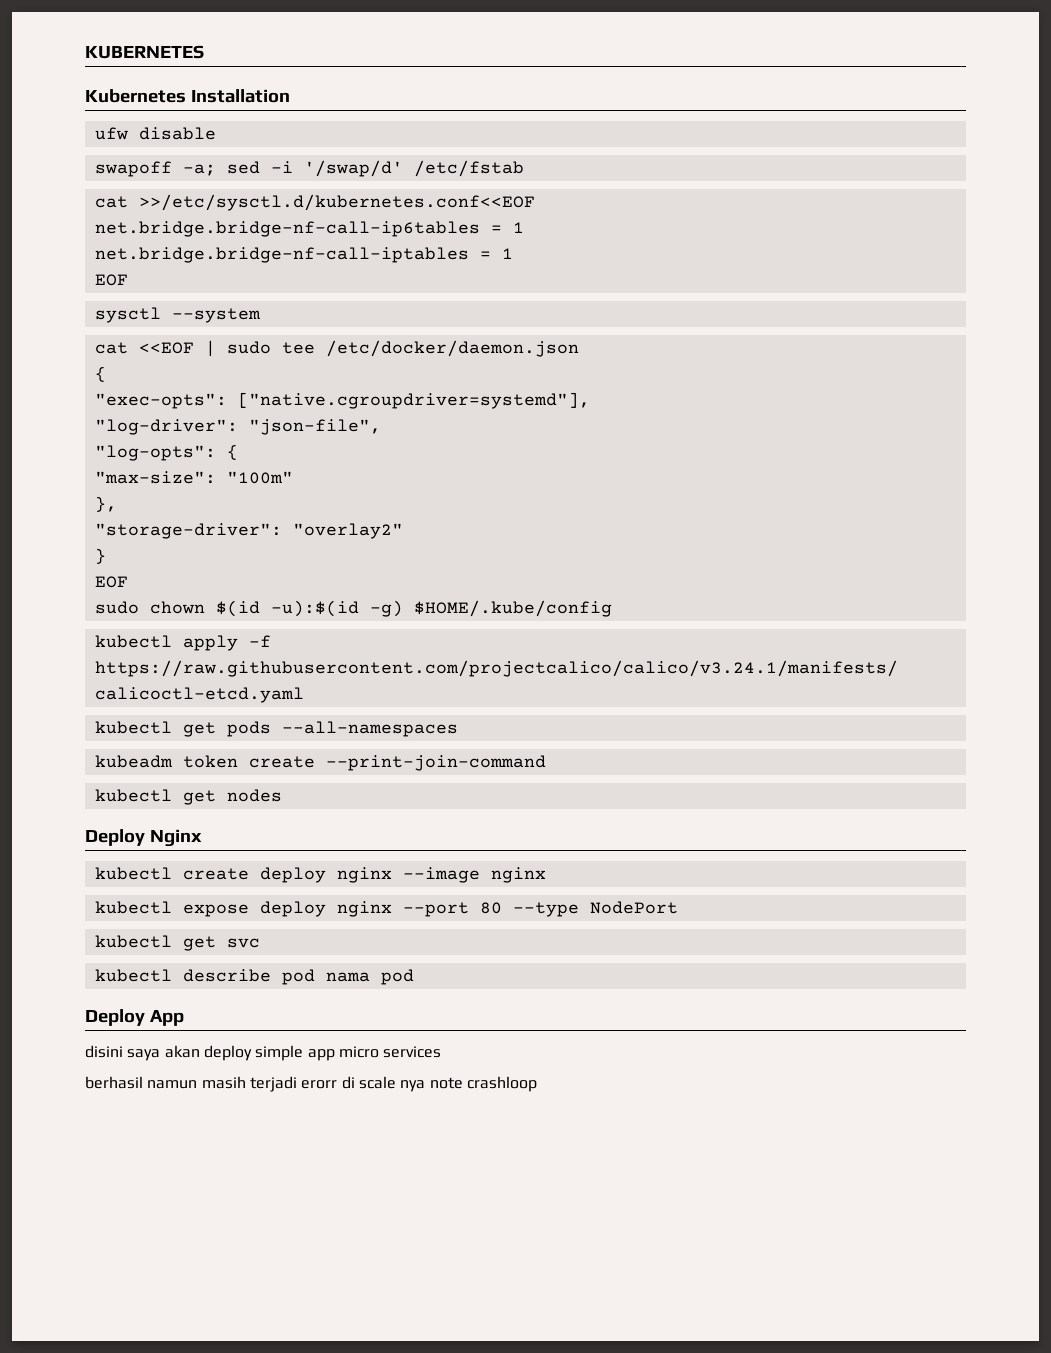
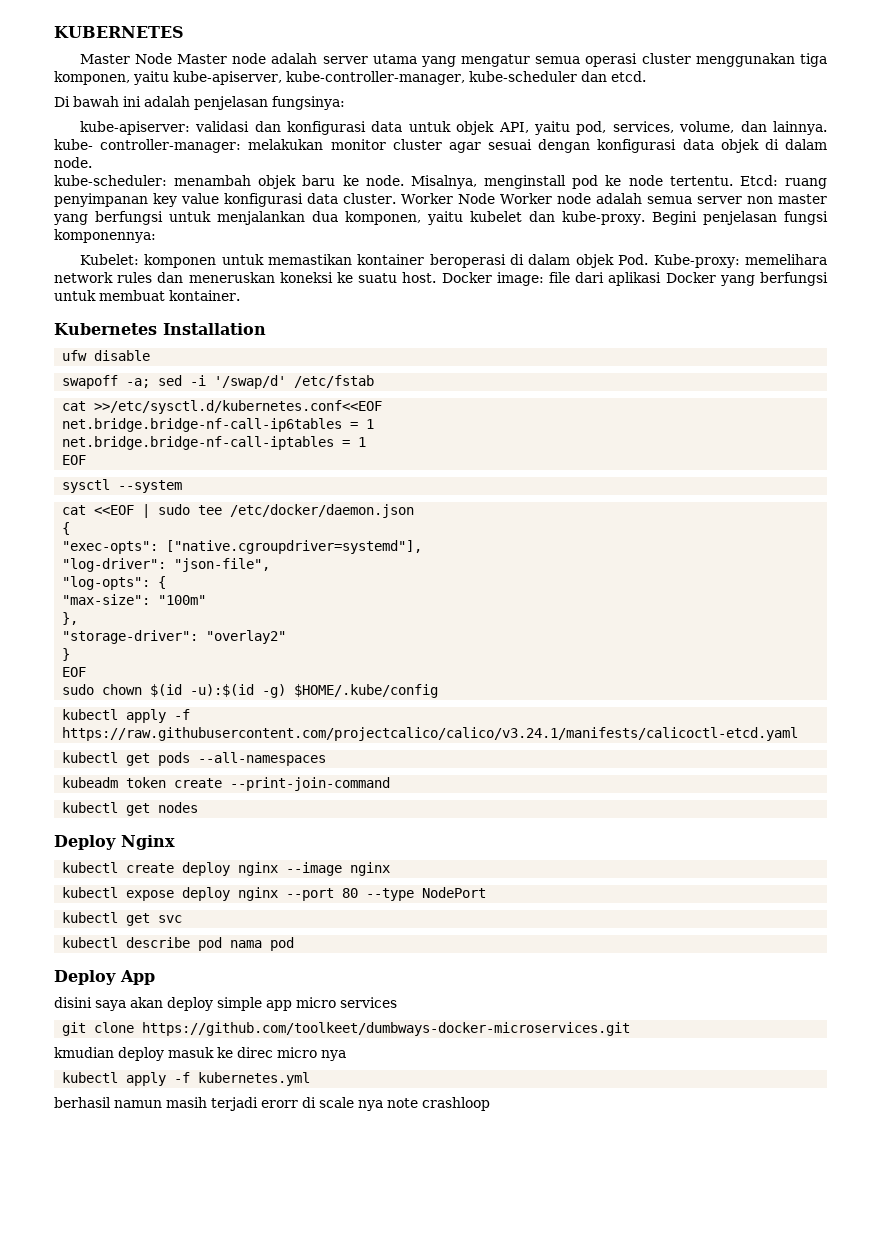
+ Master Node Master node adalah server utama yang mengatur semua operasi cluster menggunakan tiga komponen, yaitu kube-apiserver, kube-controller-manager, kube-scheduler dan etcd.
+ Di bawah ini adalah penjelasan fungsinya:
+ kube-apiserver: validasi dan konfigurasi data untuk objek API, yaitu pod, services, volume, dan lainnya. kube- controller-manager: melakukan monitor cluster agar sesuai dengan konfigurasi data objek di dalam node.
+ kube-scheduler: menambah objek baru ke node. Misalnya, menginstall pod ke node tertentu. Etcd: ruang penyimpanan key value konfigurasi data cluster. Worker Node Worker node adalah semua server non master yang berfungsi untuk menjalankan dua komponen, yaitu kubelet dan kube-proxy. Begini penjelasan fungsi komponennya:
+ Kubelet: komponen untuk memastikan kontainer beroperasi di dalam objek Pod. Kube-proxy: memelihara network rules dan meneruskan koneksi ke suatu host. Docker image: file dari aplikasi Docker yang berfungsi untuk membuat kontainer.
+ git clone https://github.com/toolkeet/dumbways-docker-microservices.git
+ kmudian deploy masuk ke direc micro nya
+ kubectl apply -f kubernetes.yml

